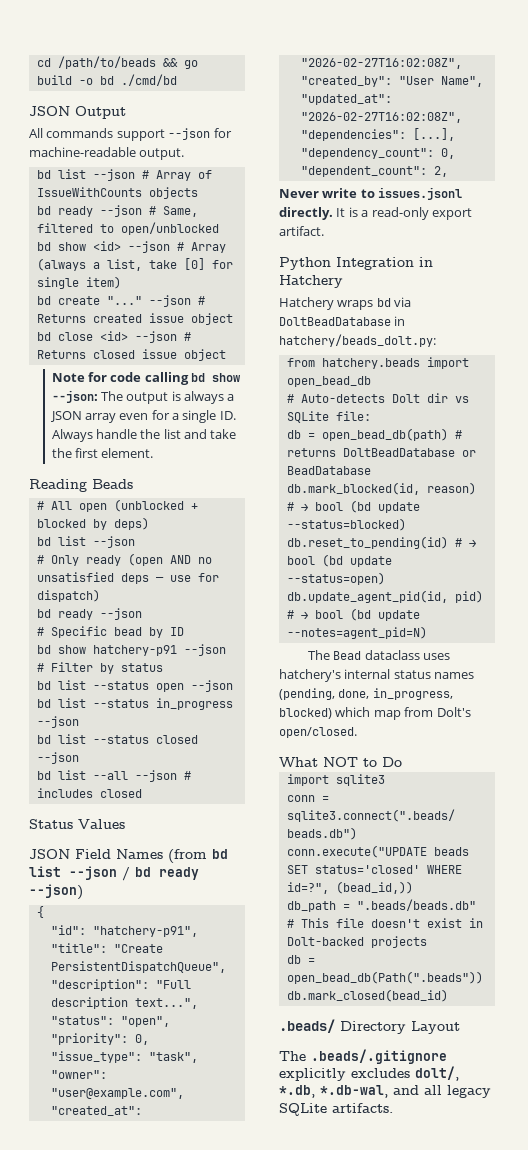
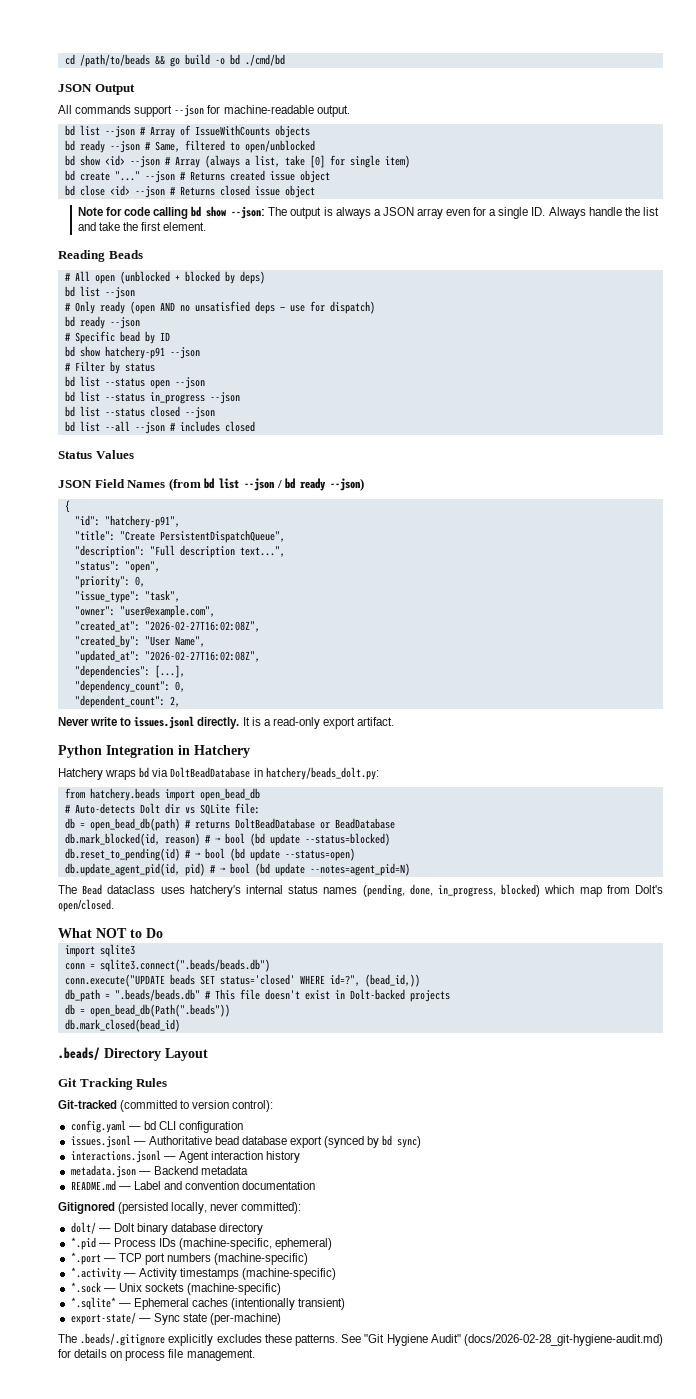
- The .beads/.gitignore explicitly excludes dolt/, *.db, *.db-wal, and all legacy SQLite artifacts.
+ Git Tracking Rules
+ Git-tracked (committed to version control):
+ config.yaml — bd CLI configuration
+ issues.jsonl — Authoritative bead database export (synced by bd sync)
+ interactions.jsonl — Agent interaction history
+ metadata.json — Backend metadata
+ README.md — Label and convention documentation
+ Gitignored (persisted locally, never committed):
+ dolt/ — Dolt binary database directory
+ *.pid — Process IDs (machine-specific, ephemeral)
+ *.port — TCP port numbers (machine-specific)
+ *.activity — Activity timestamps (machine-specific)
+ *.sock — Unix sockets (machine-specific)
+ *.sqlite* — Ephemeral caches (intentionally transient)
+ export-state/ — Sync state (per-machine)
+ The .beads/.gitignore explicitly excludes these patterns. See "Git Hygiene Audit" (docs/2026-02-28_git-hygiene-audit.md) for details on process file management.

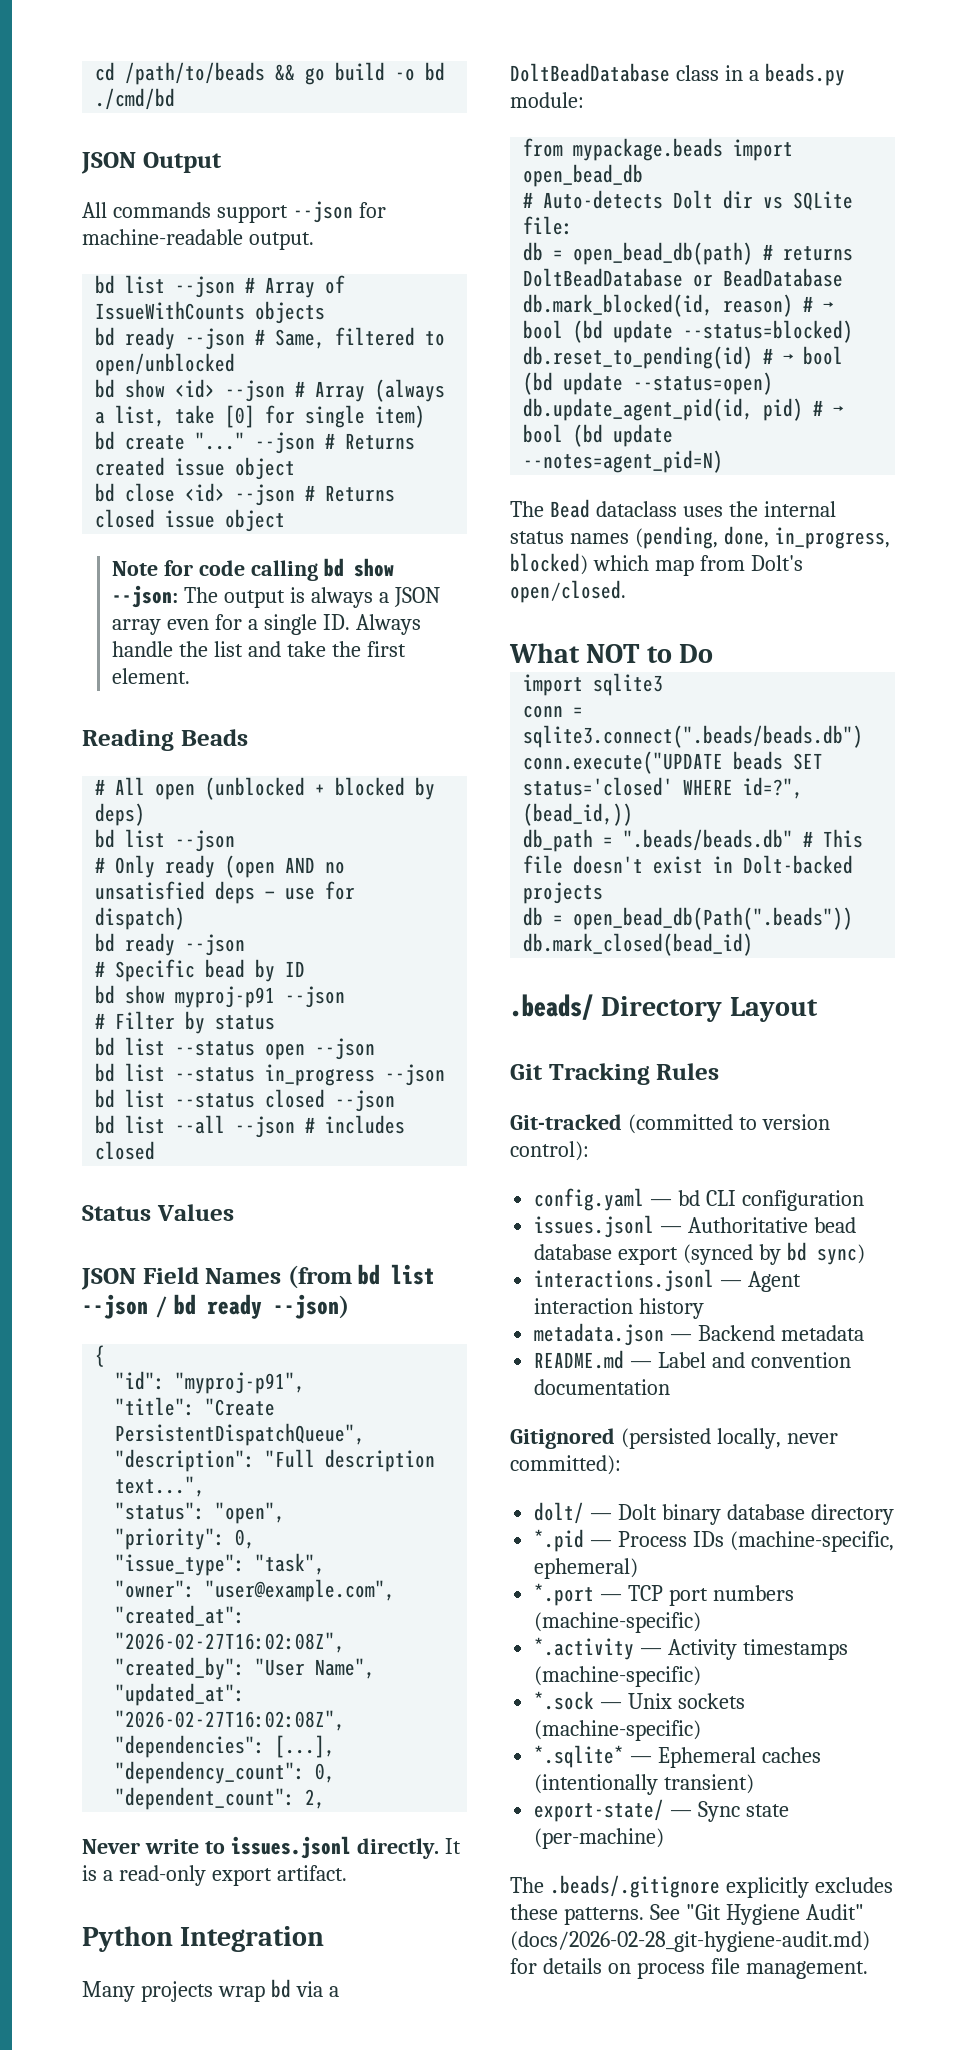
- bd show hatchery-p91 --json
+ bd show myproj-p91 --json
- "id": "hatchery-p91",
+ "id": "myproj-p91",
- Python Integration in Hatchery
- Hatchery wraps bd via DoltBeadDatabase in hatchery/beads_dolt.py:
- from hatchery.beads import open_bead_db
+ Python Integration
+ Many projects wrap bd via a DoltBeadDatabase class in a beads.py module:
+ from mypackage.beads import open_bead_db
- The Bead dataclass uses hatchery's internal status names (pending, done, in_progress, blocked) which map from Dolt's open/closed.
+ The Bead dataclass uses the internal status names (pending, done, in_progress, blocked) which map from Dolt's open/closed.

